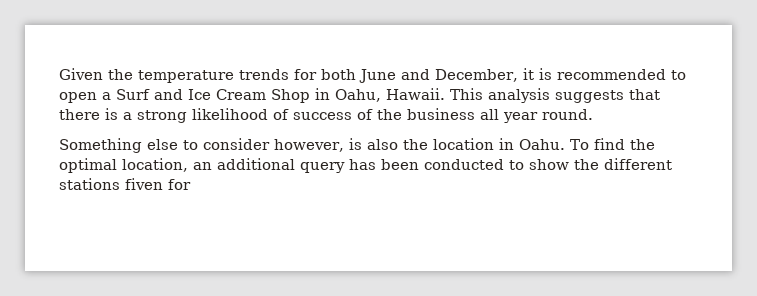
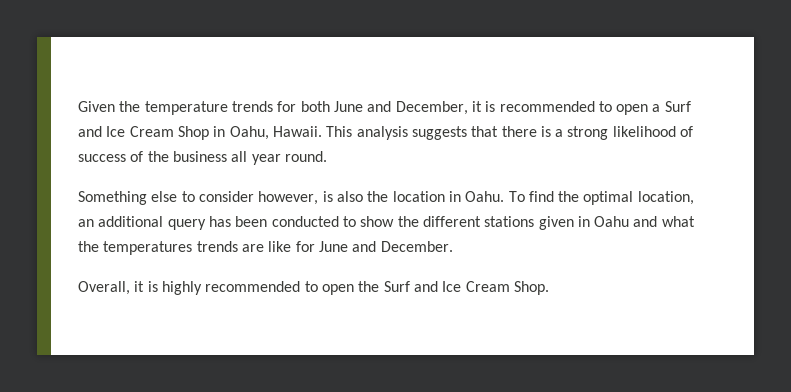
- To find the optimal location, an additional query has been conducted to show the different stations fiven for
+ To find the optimal location, an additional query has been conducted to show the different stations given in Oahu and what the temperatures trends are like for June and December.
+ Overall, it is highly recommended to open the Surf and Ice Cream Shop.

